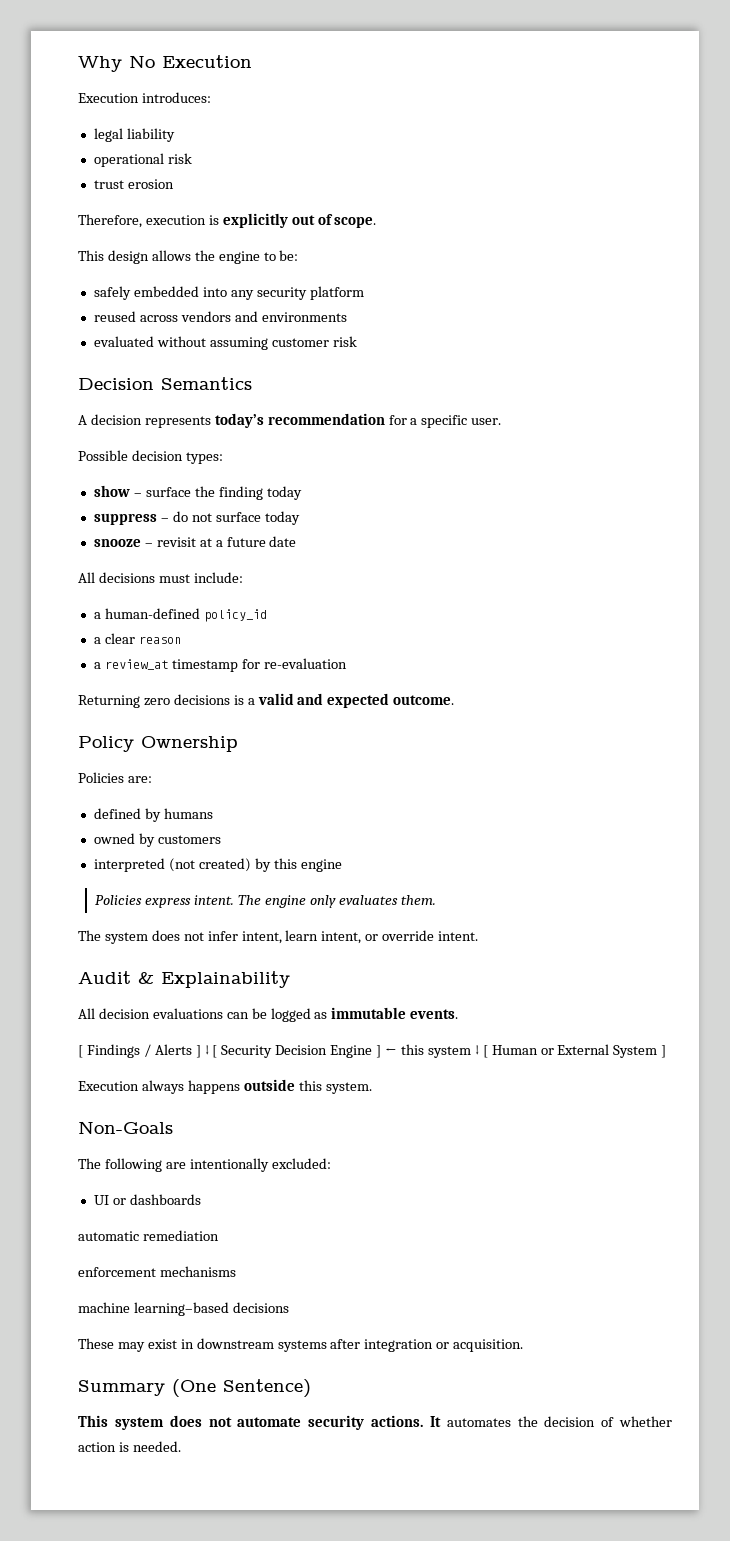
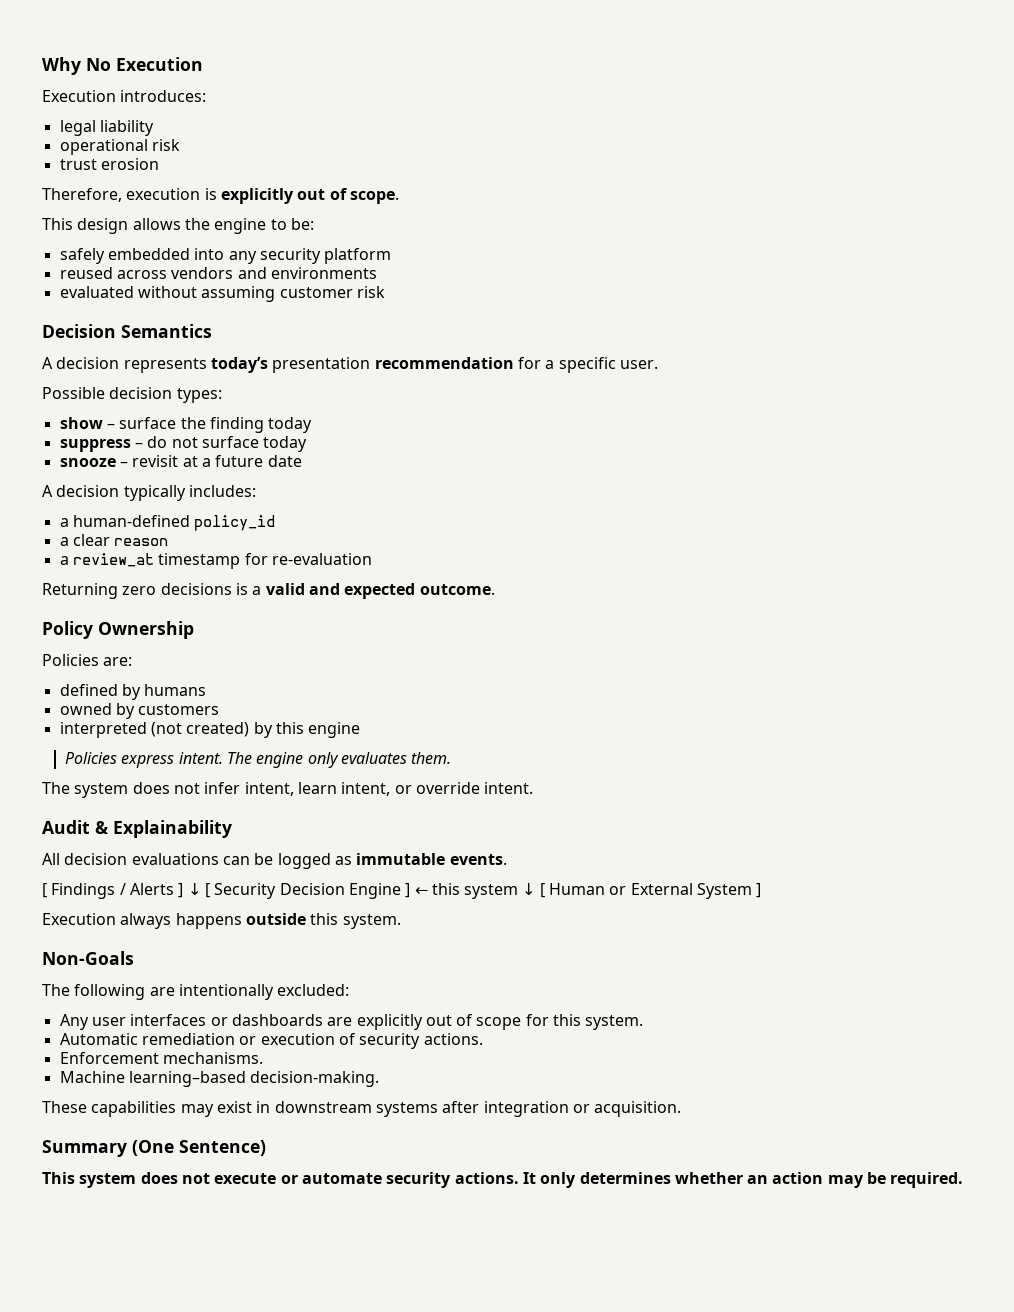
- A decision represents today’s recommendation for a specific user.
+ A decision represents today’s presentation recommendation for a specific user.
- All decisions must include:
+ A decision typically includes:
- UI or dashboards
- automatic remediation
- enforcement mechanisms
- machine learning–based decisions
+ Any user interfaces or dashboards are explicitly out of scope for this system.
+ Automatic remediation or execution of security actions.
+ Enforcement mechanisms.
+ Machine learning–based decision-making.
- These may exist in downstream systems after integration or acquisition.
+ These capabilities may exist in downstream systems after integration or acquisition.
- This system does not automate security actions.
+ This system does not execute or automate security actions.
- It automates the decision of whether action is needed.
+ It only determines whether an action may be required.

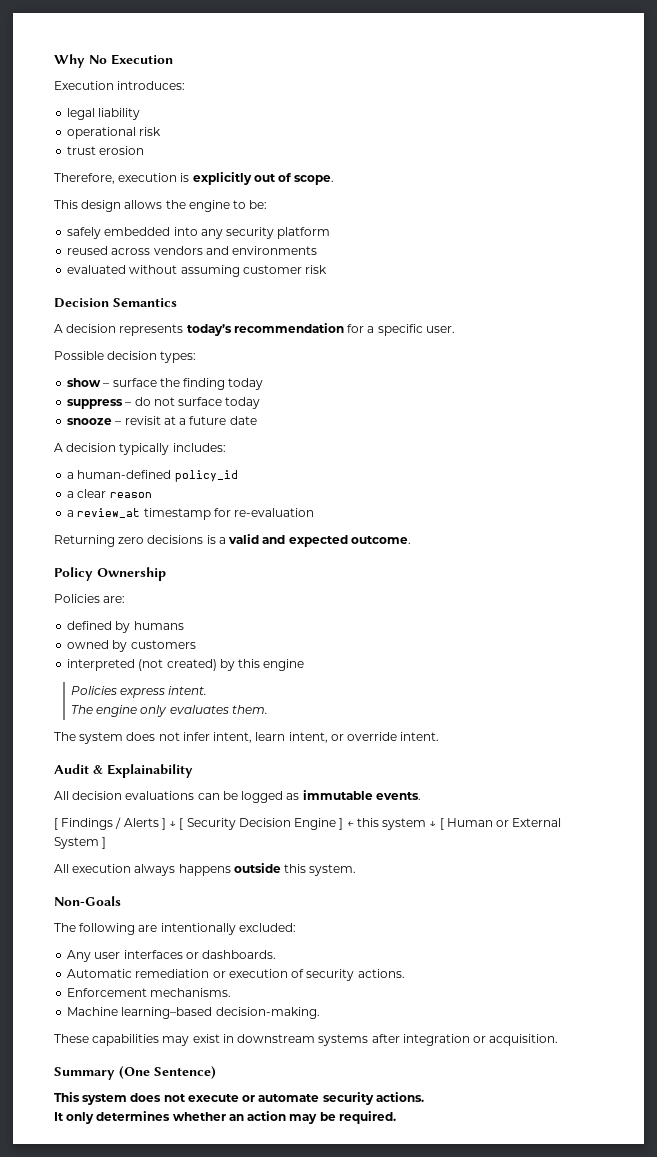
- A decision represents today’s presentation recommendation for a specific user.
+ A decision represents today’s recommendation for a specific user.
- Policies express intent. The engine only evaluates them.
+ Policies express intent.
+ The engine only evaluates them.
- Execution always happens outside this system.
+ All execution always happens outside this system.
- Any user interfaces or dashboards are explicitly out of scope for this system.
+ Any user interfaces or dashboards.
- This system does not execute or automate security actions. It only determines whether an action may be required.
+ This system does not execute or automate security actions.
+ It only determines whether an action may be required.

